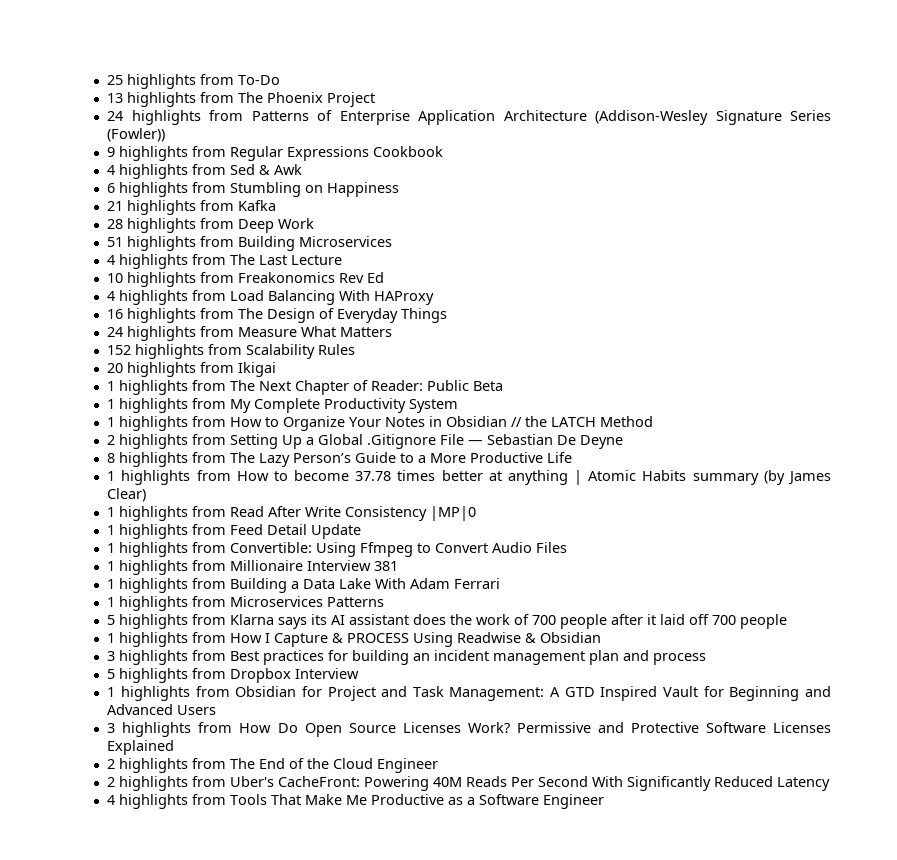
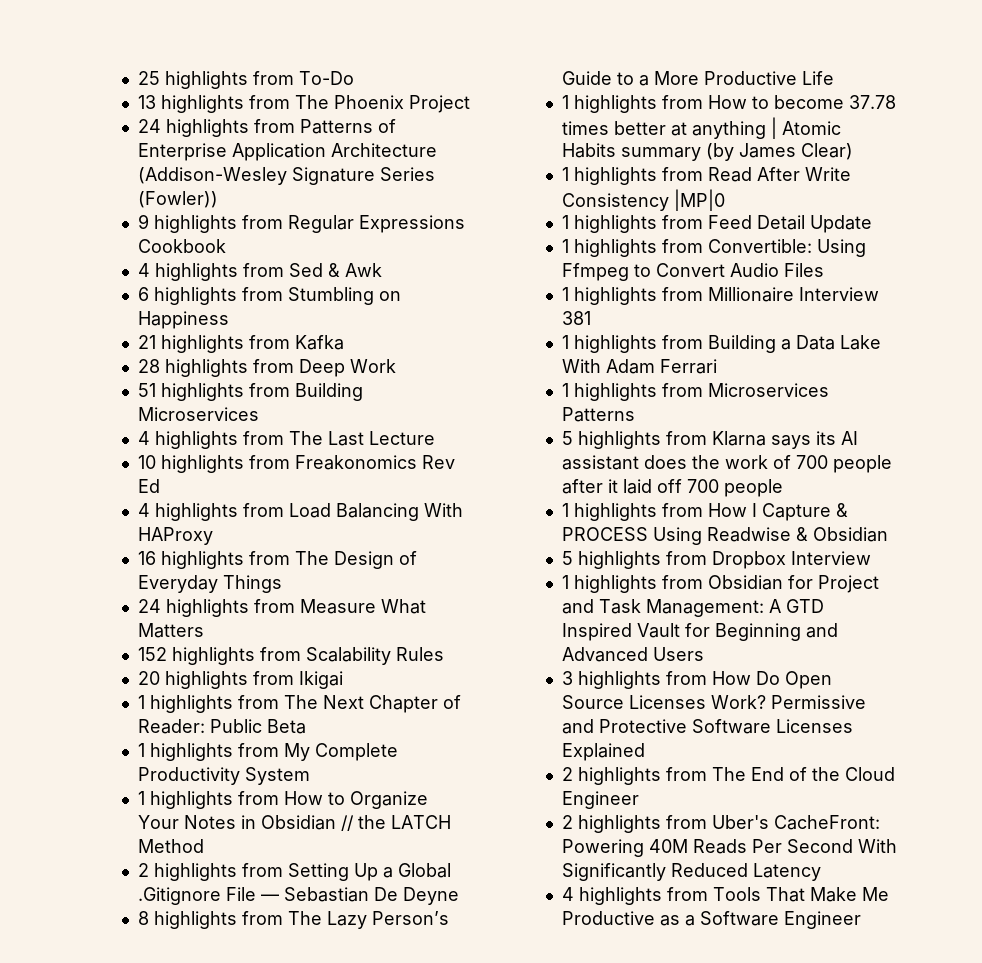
- 3 highlights from Best practices for building an incident management plan and process

